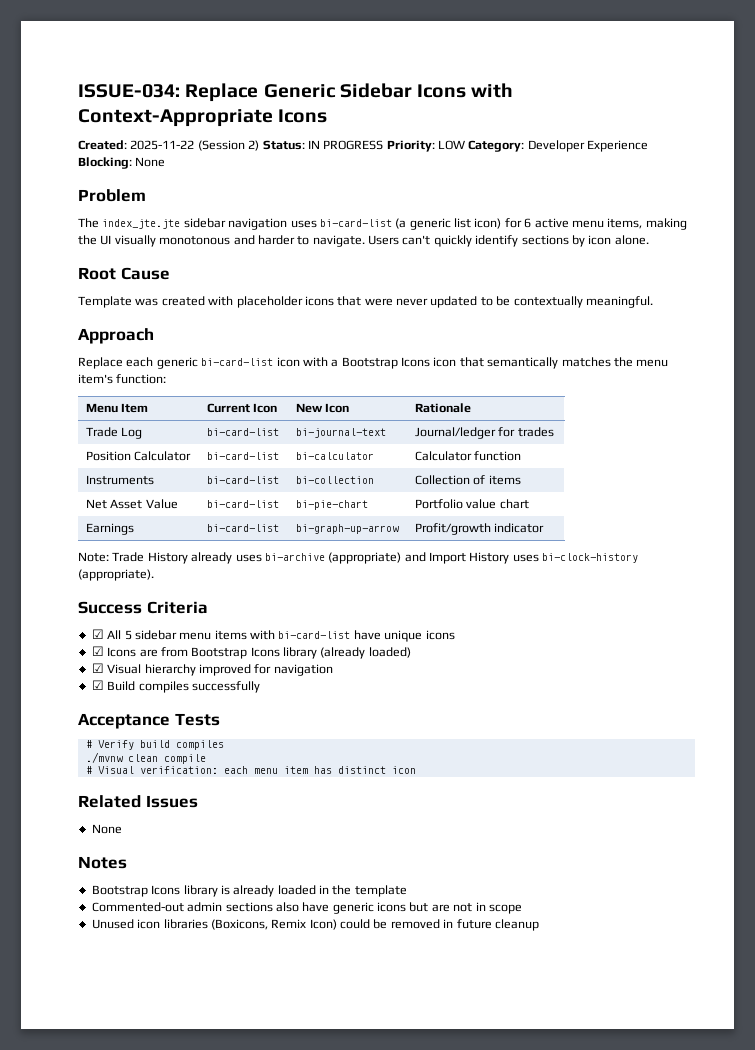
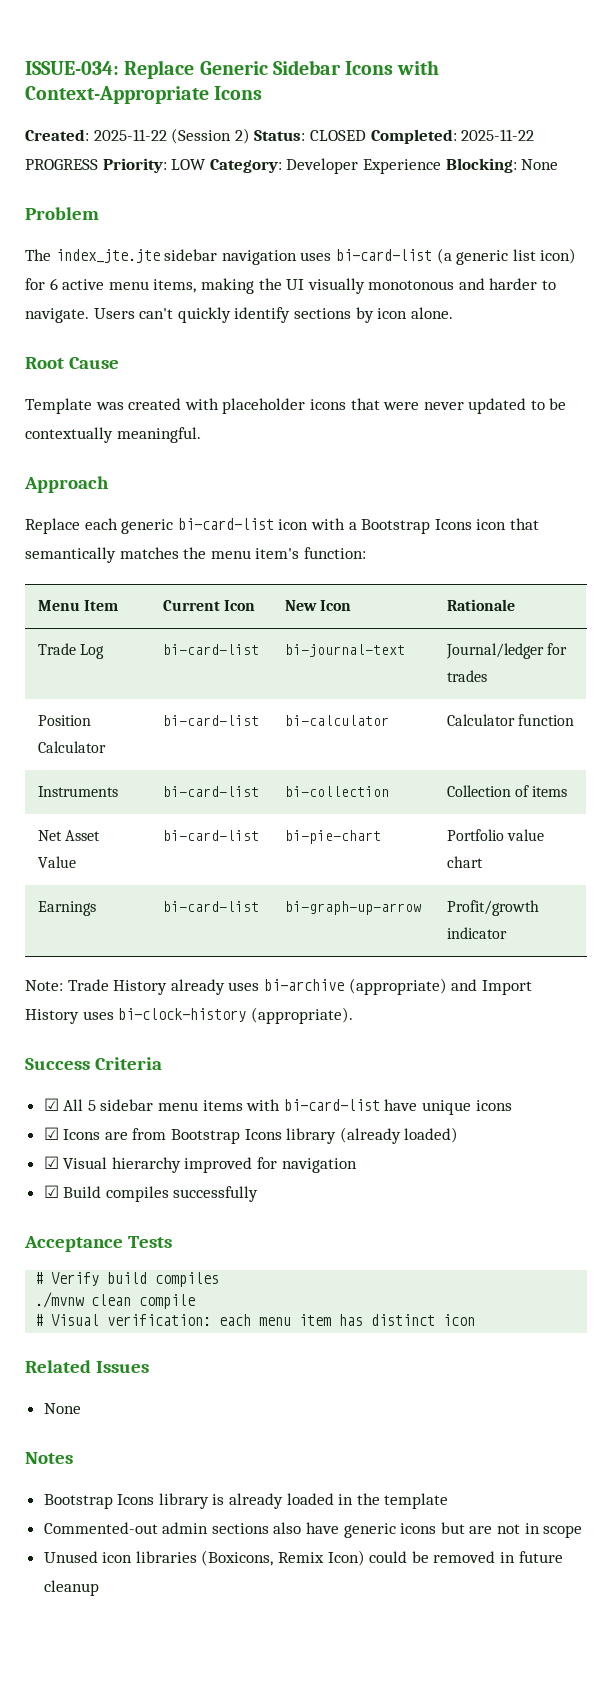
- Created: 2025-11-22 (Session 2) Status: IN PROGRESS Priority: LOW Category: Developer Experience Blocking: None
+ Created: 2025-11-22 (Session 2) Status: CLOSED Completed: 2025-11-22 PROGRESS Priority: LOW Category: Developer Experience Blocking: None

